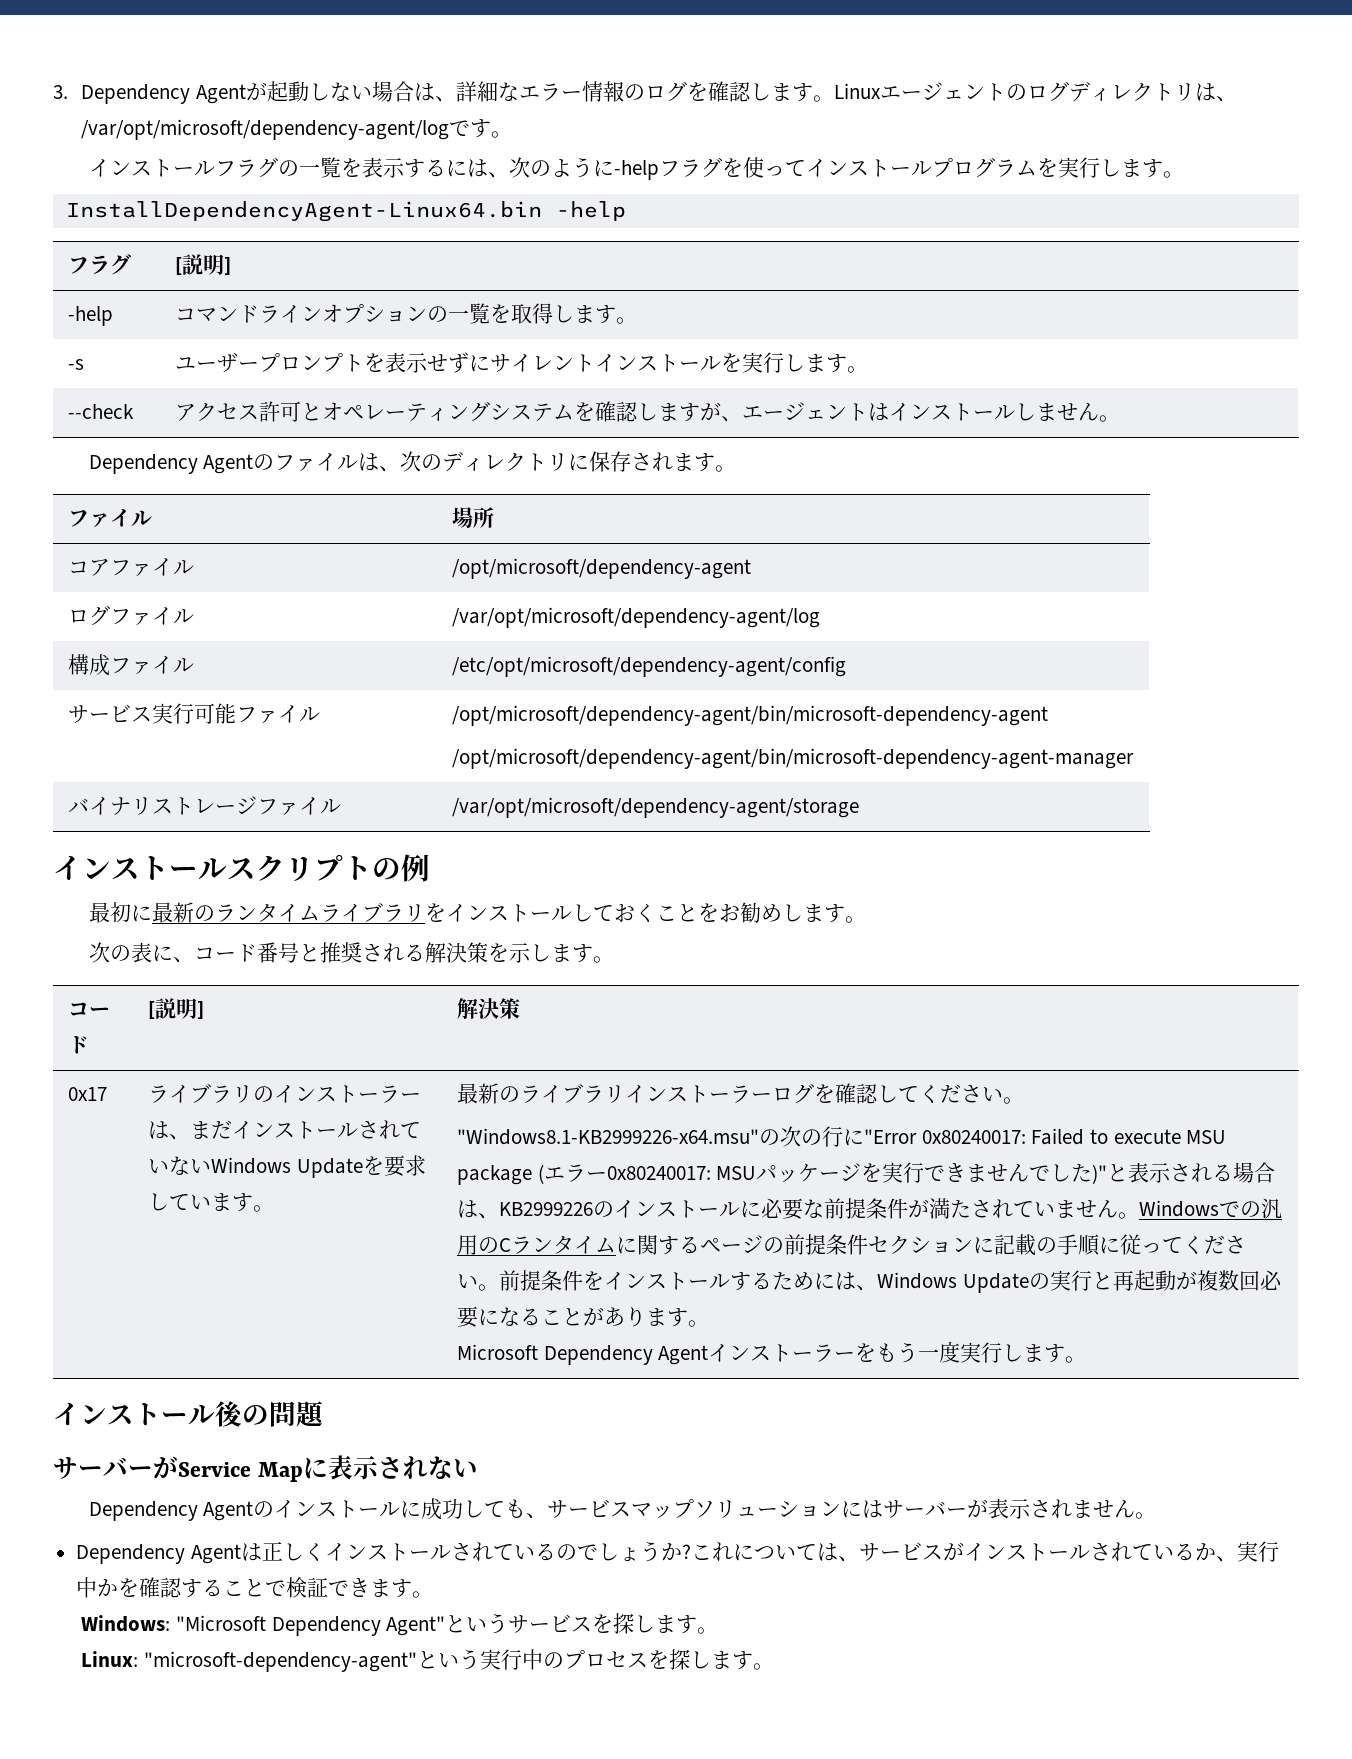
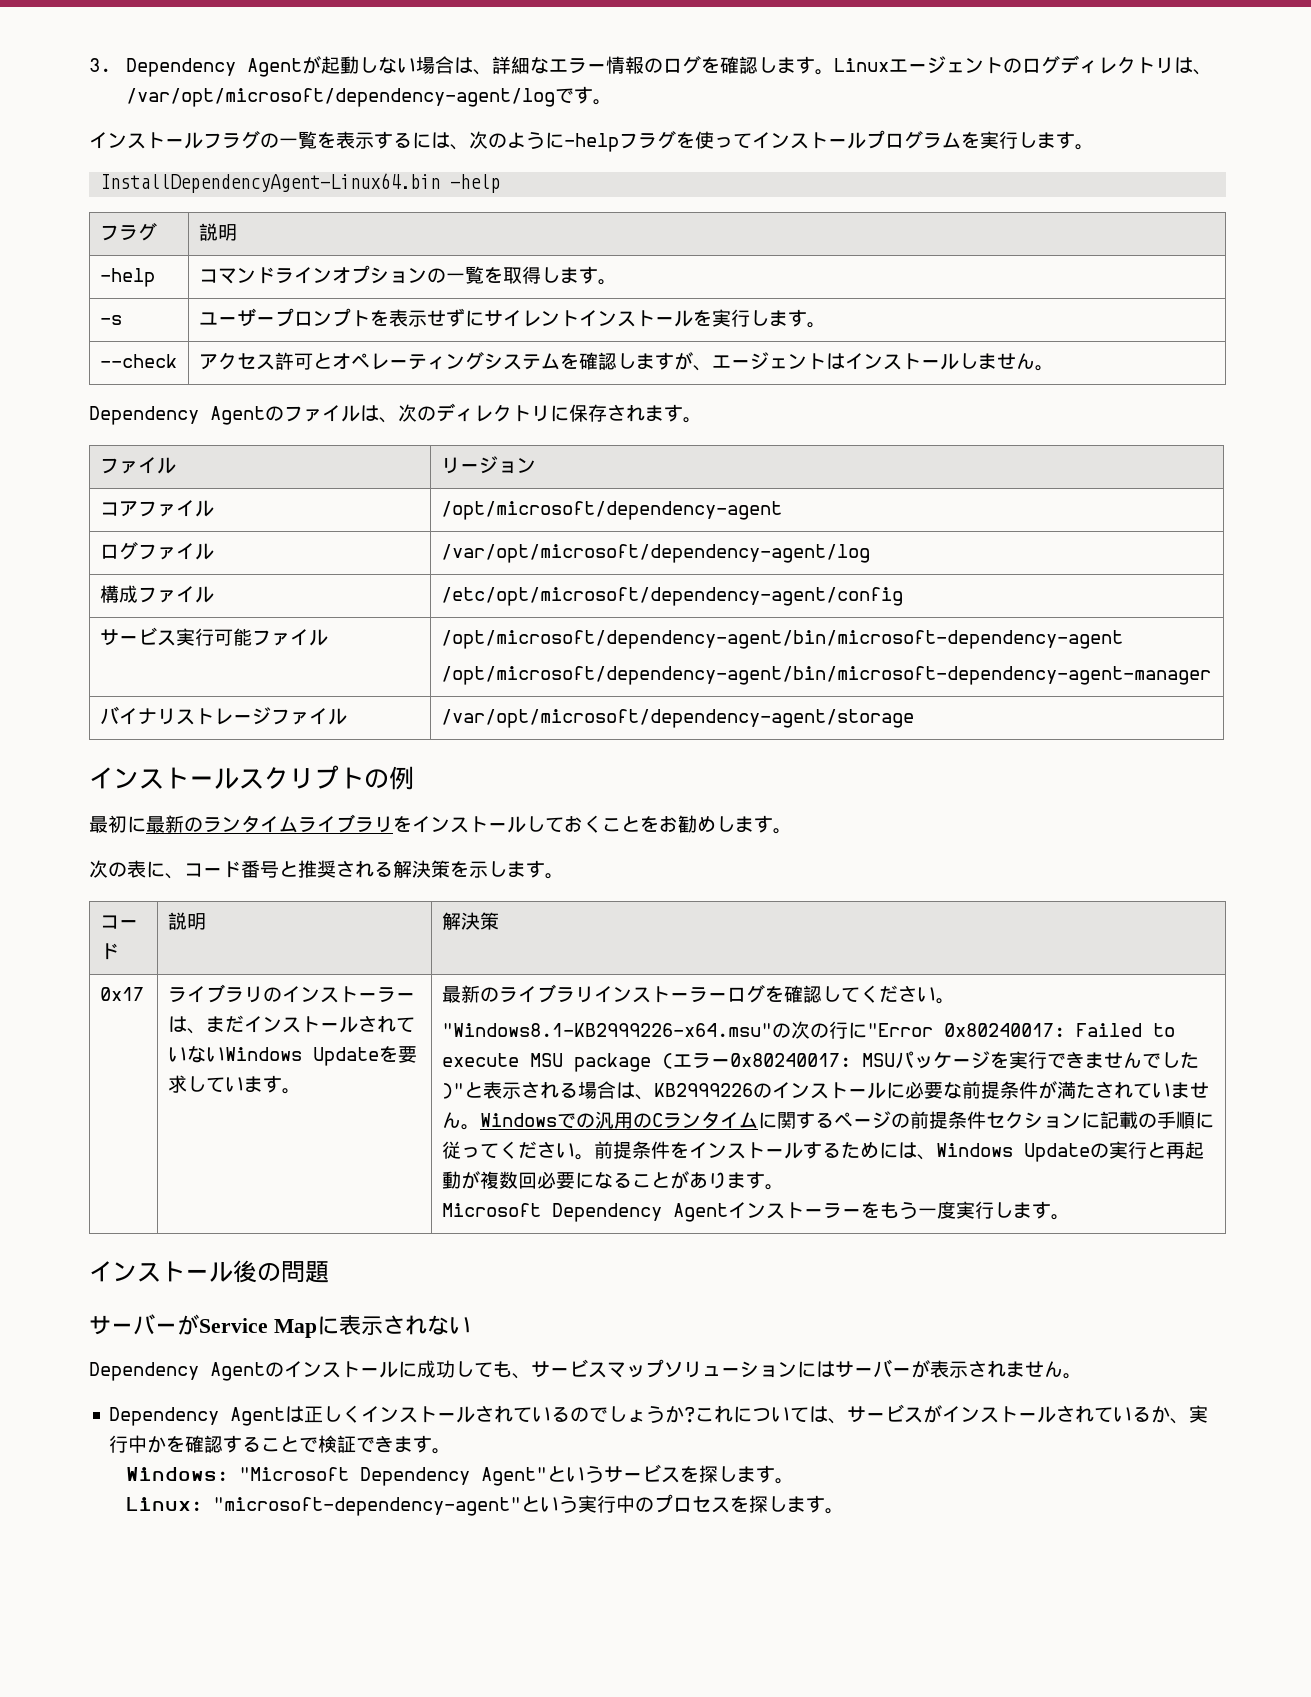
- フラグ | [説明]
+ フラグ | 説明
- ファイル | 場所
+ ファイル | リージョン
- コード | [説明] | 解決策
+ コード | 説明 | 解決策

